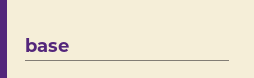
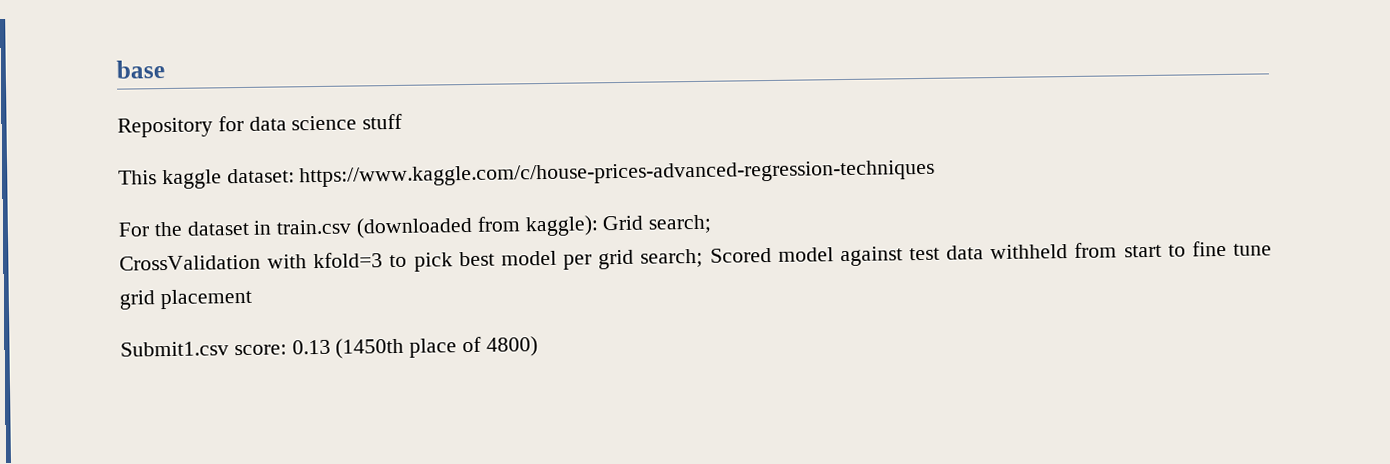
+ Repository for data science stuff
+ This kaggle dataset: https://www.kaggle.com/c/house-prices-advanced-regression-techniques
+ For the dataset in train.csv (downloaded from kaggle): Grid search;
+ CrossValidation with kfold=3 to pick best model per grid search; Scored model against test data withheld from start to fine tune grid placement
+ Submit1.csv score: 0.13 (1450th place of 4800)

